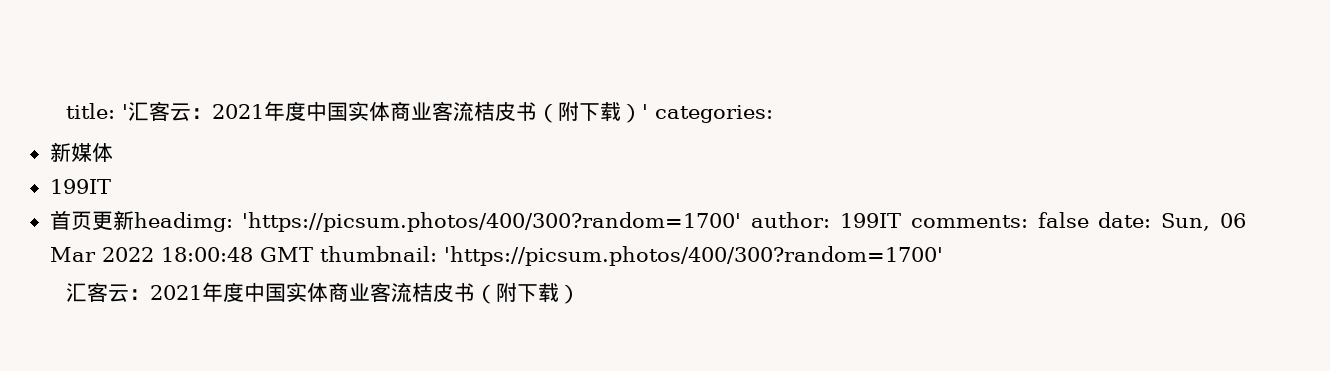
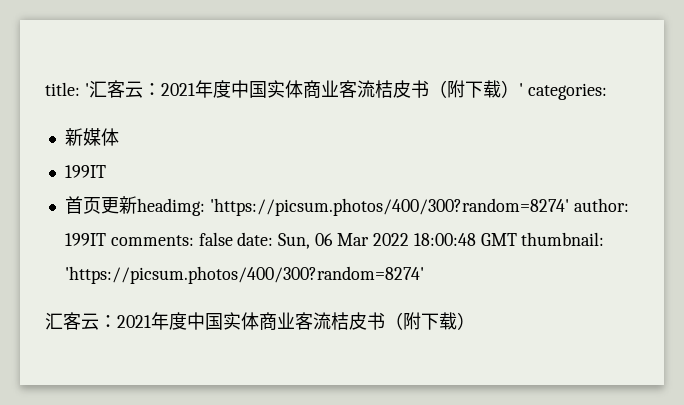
- 首页更新headimg: 'https://picsum.photos/400/300?random=1700' author: 199IT comments: false date: Sun, 06 Mar 2022 18:00:48 GMT thumbnail: 'https://picsum.photos/400/300?random=1700'
+ 首页更新headimg: 'https://picsum.photos/400/300?random=8274' author: 199IT comments: false date: Sun, 06 Mar 2022 18:00:48 GMT thumbnail: 'https://picsum.photos/400/300?random=8274'

